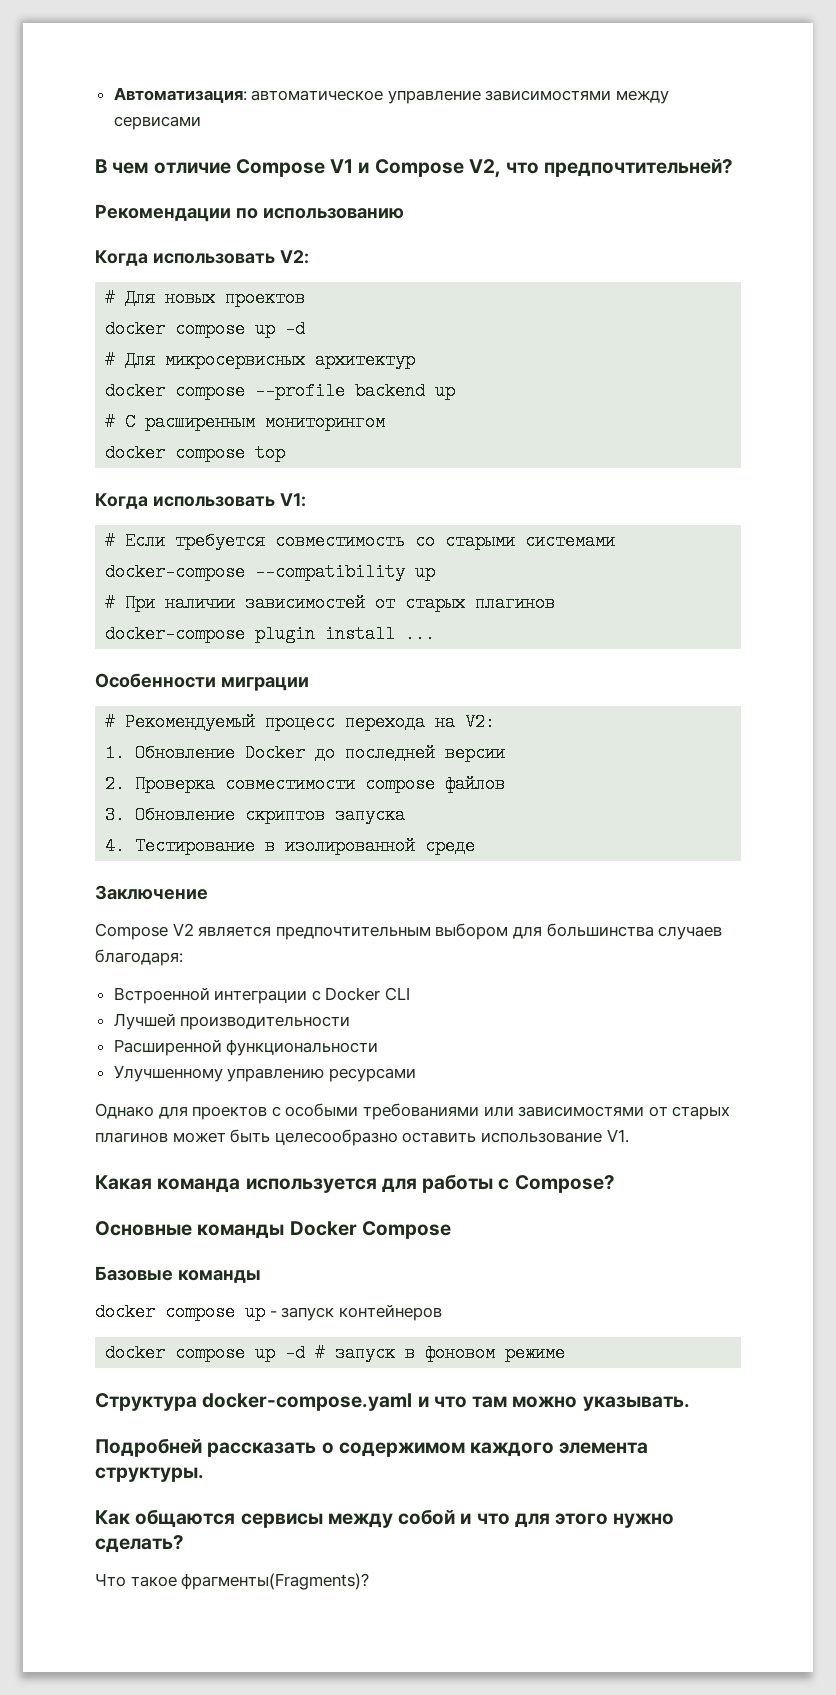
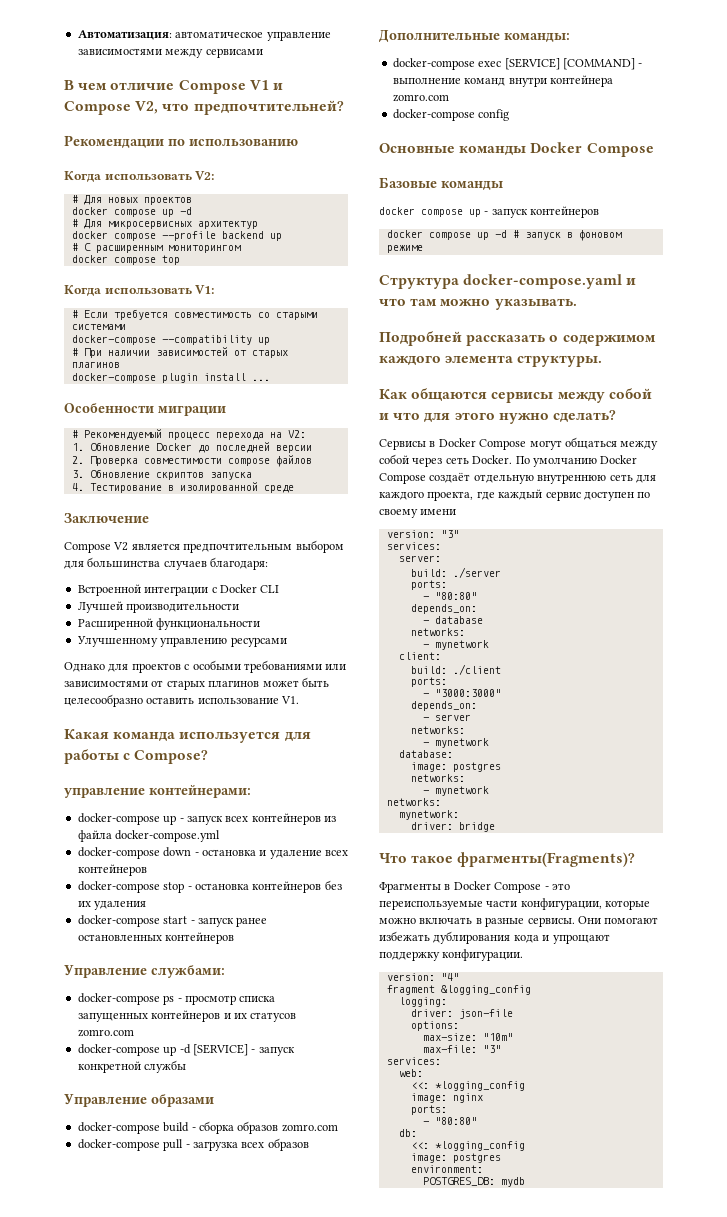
+ управление контейнерами:
+ docker-compose up - запуск всех контейнеров из файла docker-compose.yml
+ docker-compose down - остановка и удаление всех контейнеров
+ docker-compose stop - остановка контейнеров без их удаления
+ docker-compose start - запуск ранее остановленных контейнеров
+ Управление службами:
+ docker-compose ps - просмотр списка запущенных контейнеров и их статусов zomro.com
+ docker-compose up -d [SERVICE] - запуск конкретной службы
+ Управление образами
+ docker-compose build - сборка образов zomro.com
+ docker-compose pull - загрузка всех образов
+ Дополнительные команды:
+ docker-compose exec [SERVICE] [COMMAND] - выполнение команд внутри контейнера zomro.com
+ docker-compose config
+ Сервисы в Docker Compose могут общаться между собой через сеть Docker. По умолчанию Docker Compose создаёт отдельную внутреннюю сеть для каждого проекта, где каждый сервис доступен по своему имени
+ version: "3"
+ services:
+ server:
+ build: ./server
+ ports:
+ - "80:80"
+ depends_on:
+ - database
+ networks:
+ - mynetwork
+ client:
+ build: ./client
+ ports:
+ - "3000:3000"
+ depends_on:
+ - server
+ networks:
+ - mynetwork
+ database:
+ image: postgres
+ networks:
+ - mynetwork
+ networks:
+ mynetwork:
+ driver: bridge
  Что такое фрагменты(Fragments)?
+ Фрагменты в Docker Compose - это переиспользуемые части конфигурации, которые можно включать в разные сервисы. Они помогают избежать дублирования кода и упрощают поддержку конфигурации.
+ version: "4"
+ fragment &logging_config
+ logging:
+ driver: json-file
+ options:
+ max-size: "10m"
+ max-file: "3"
+ services:
+ web:
+ <<: *logging_config
+ image: nginx
+ ports:
+ - "80:80"
+ db:
+ <<: *logging_config
+ image: postgres
+ environment:
+ POSTGRES_DB: mydb

